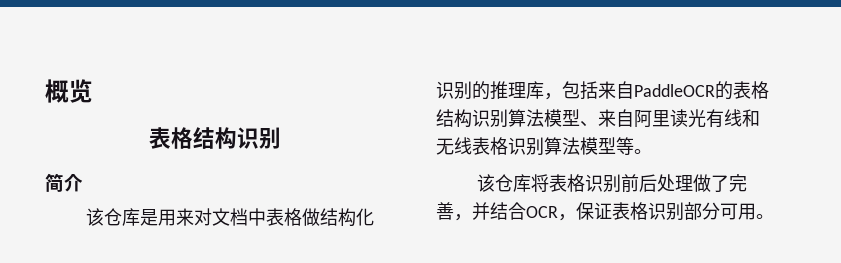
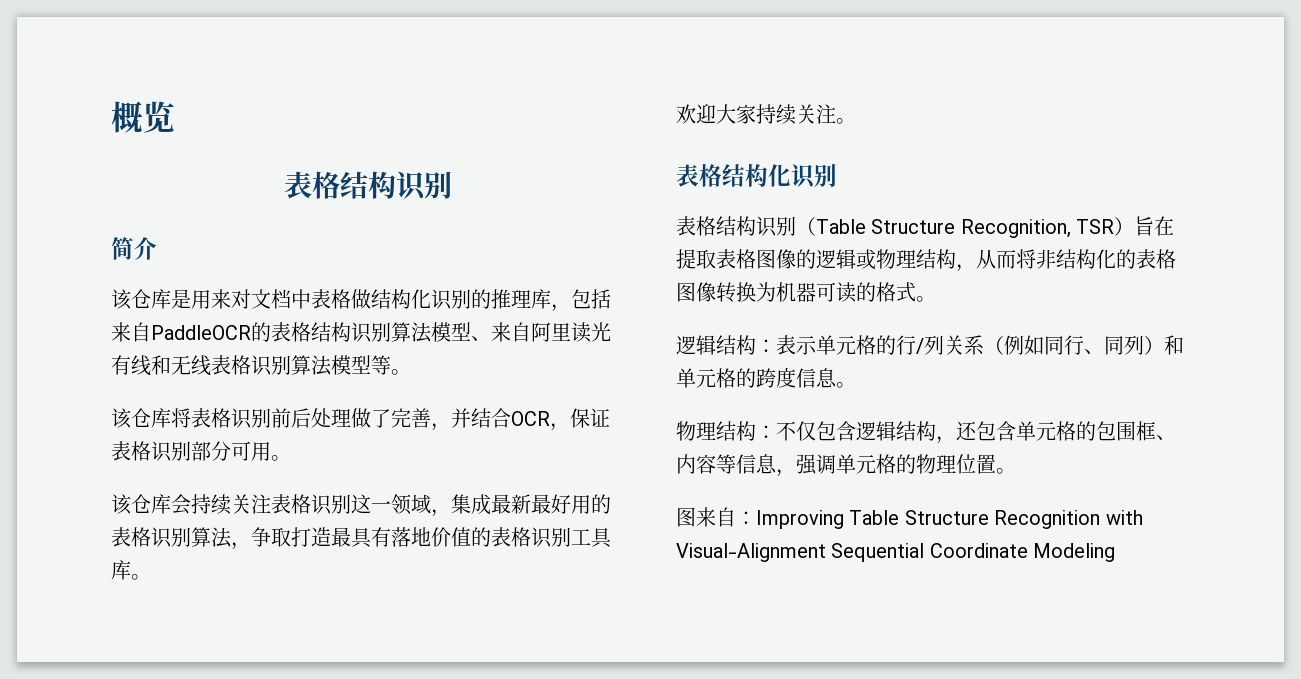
+ 该仓库会持续关注表格识别这一领域，集成最新最好用的表格识别算法，争取打造最具有落地价值的表格识别工具库。
+ 欢迎大家持续关注。
+ 表格结构化识别
+ 表格结构识别（Table Structure Recognition, TSR）旨在提取表格图像的逻辑或物理结构，从而将非结构化的表格图像转换为机器可读的格式。
+ 逻辑结构：表示单元格的行/列关系（例如同行、同列）和单元格的跨度信息。
+ 物理结构：不仅包含逻辑结构，还包含单元格的包围框、内容等信息，强调单元格的物理位置。
+ 图来自：Improving Table Structure Recognition with Visual-Alignment Sequential Coordinate Modeling

